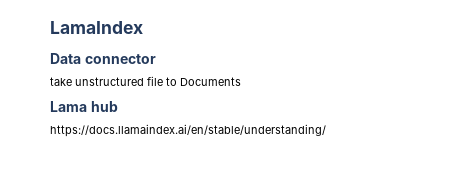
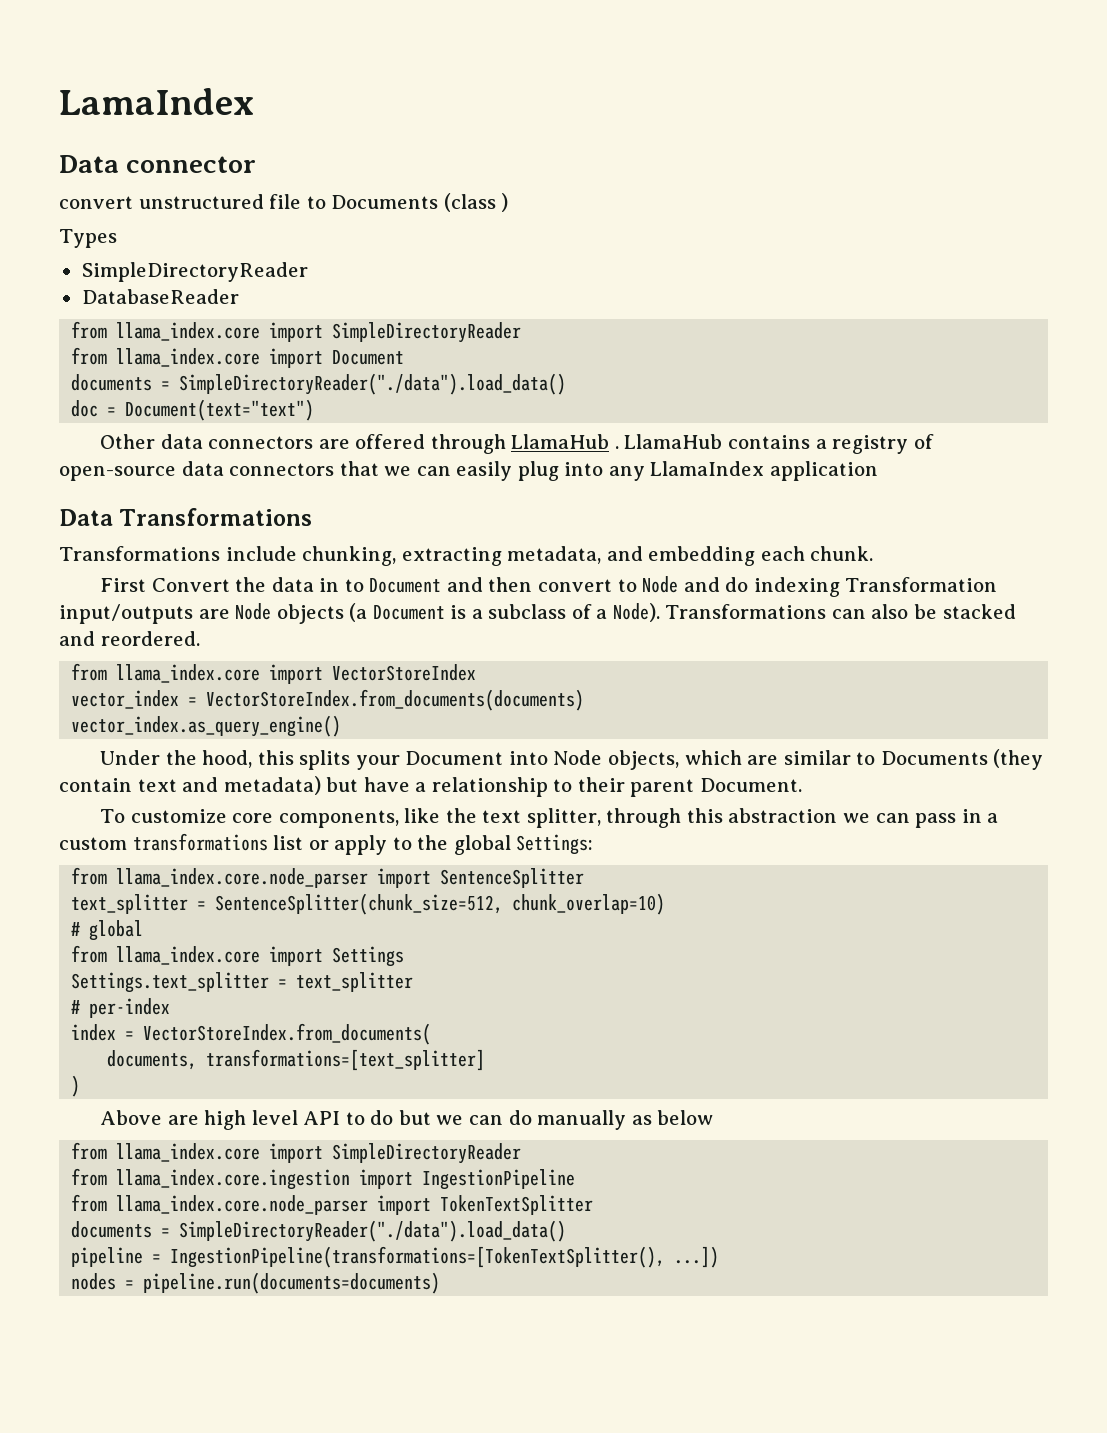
- take unstructured file to Documents
- Lama hub
- https://docs.llamaindex.ai/en/stable/understanding/
+ convert unstructured file to Documents (class )
+ Types
+ SimpleDirectoryReader
+ DatabaseReader
+ from llama_index.core import SimpleDirectoryReader
+ from llama_index.core import Document
+ documents = SimpleDirectoryReader("./data").load_data()
+ doc = Document(text="text")
+ Other data connectors are offered through LlamaHub . LlamaHub contains a registry of open-source data connectors that we can easily plug into any LlamaIndex application
+ Data Transformations
+ Transformations include chunking, extracting metadata, and embedding each chunk.
+ First Convert the data in to Document and then convert to Node and do indexing Transformation input/outputs are Node objects (a Document is a subclass of a Node). Transformations can also be stacked and reordered.
+ from llama_index.core import VectorStoreIndex
+ vector_index = VectorStoreIndex.from_documents(documents)
+ vector_index.as_query_engine()
+ Under the hood, this splits your Document into Node objects, which are similar to Documents (they contain text and metadata) but have a relationship to their parent Document.
+ To customize core components, like the text splitter, through this abstraction we can pass in a custom transformations list or apply to the global Settings:
+ from llama_index.core.node_parser import SentenceSplitter
+ text_splitter = SentenceSplitter(chunk_size=512, chunk_overlap=10)
+ # global
+ from llama_index.core import Settings
+ Settings.text_splitter = text_splitter
+ # per-index
+ index = VectorStoreIndex.from_documents(
+ documents, transformations=[text_splitter]
+ )
+ Above are high level API to do but we can do manually as below
+ from llama_index.core import SimpleDirectoryReader
+ from llama_index.core.ingestion import IngestionPipeline
+ from llama_index.core.node_parser import TokenTextSplitter
+ documents = SimpleDirectoryReader("./data").load_data()
+ pipeline = IngestionPipeline(transformations=[TokenTextSplitter(), ...])
+ nodes = pipeline.run(documents=documents)

